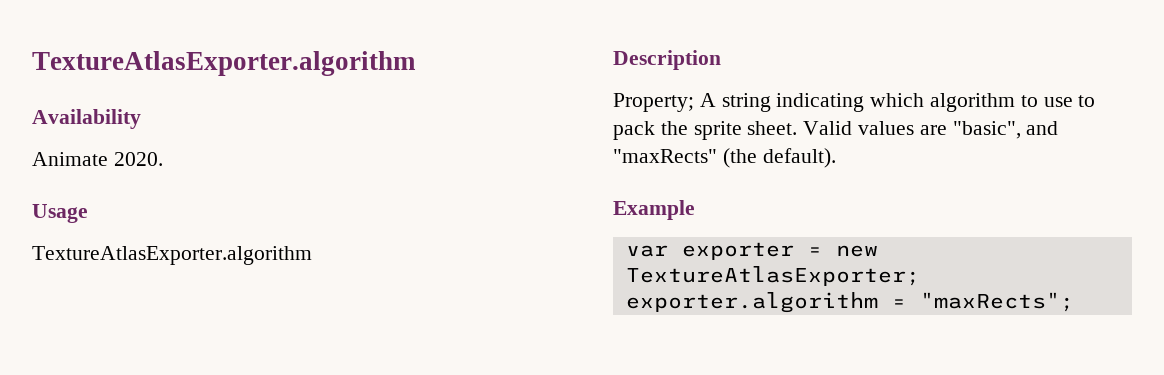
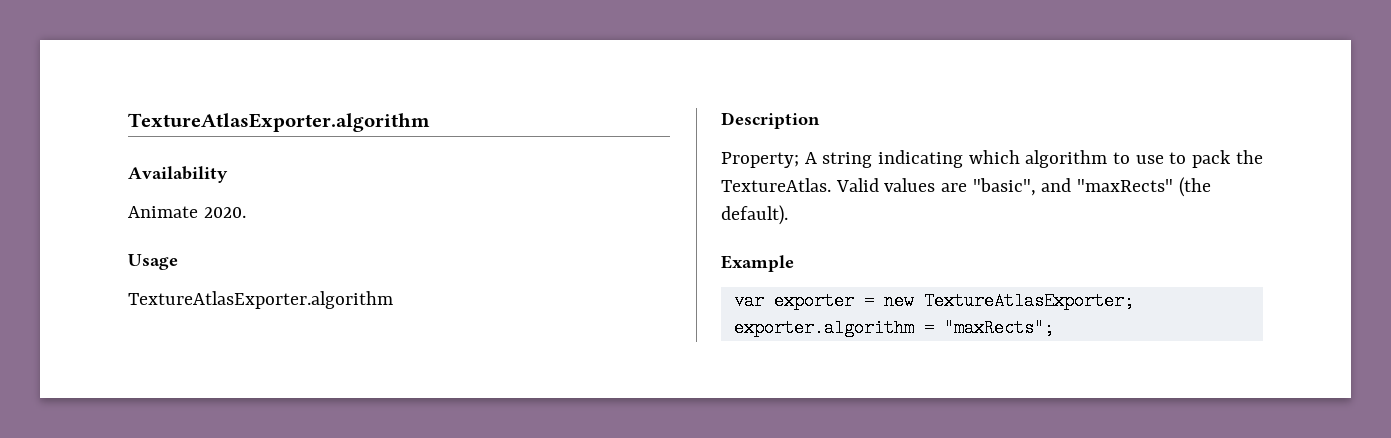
- Property; A string indicating which algorithm to use to pack the sprite sheet.
+ Property; A string indicating which algorithm to use to pack the TextureAtlas.

